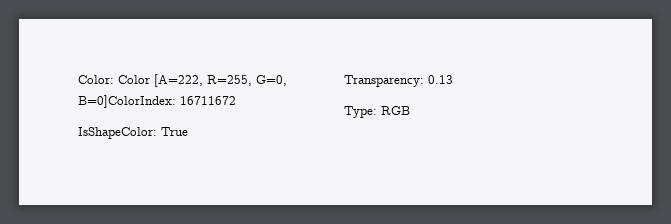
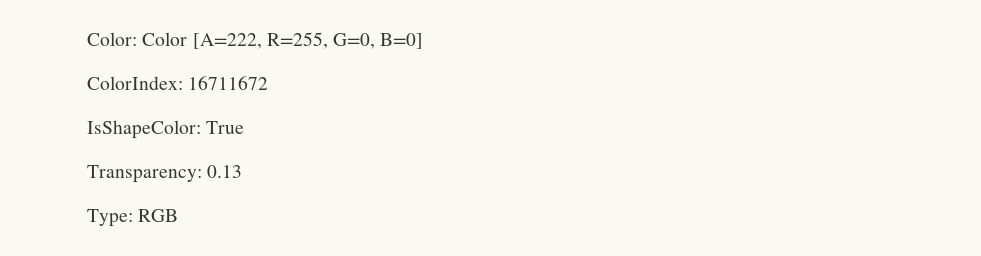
- Color: Color [A=222, R=255, G=0, B=0]ColorIndex: 16711672
+ Color: Color [A=222, R=255, G=0, B=0]
+ ColorIndex: 16711672

